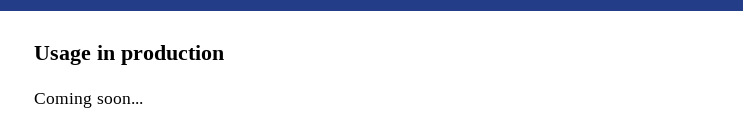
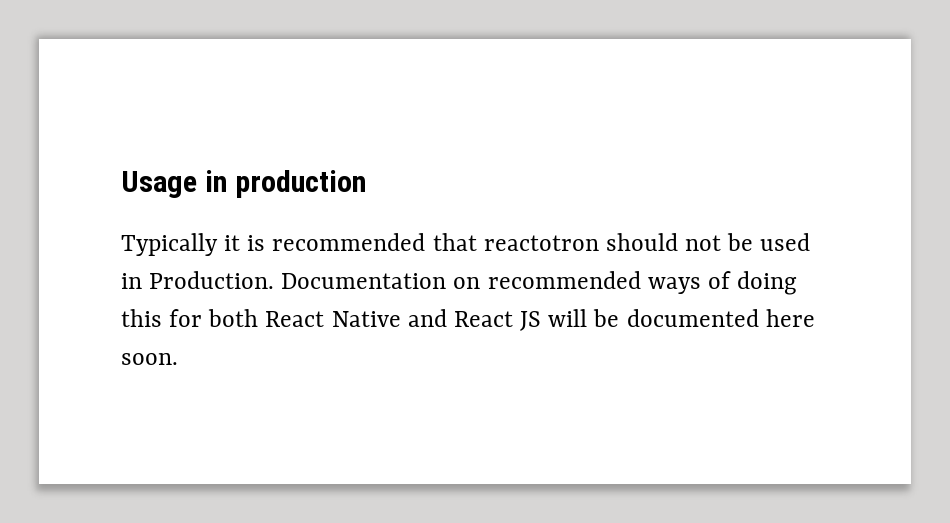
- Coming soon...
+ Typically it is recommended that reactotron should not be used in Production. Documentation on recommended ways of doing this for both React Native and React JS will be documented here soon.

